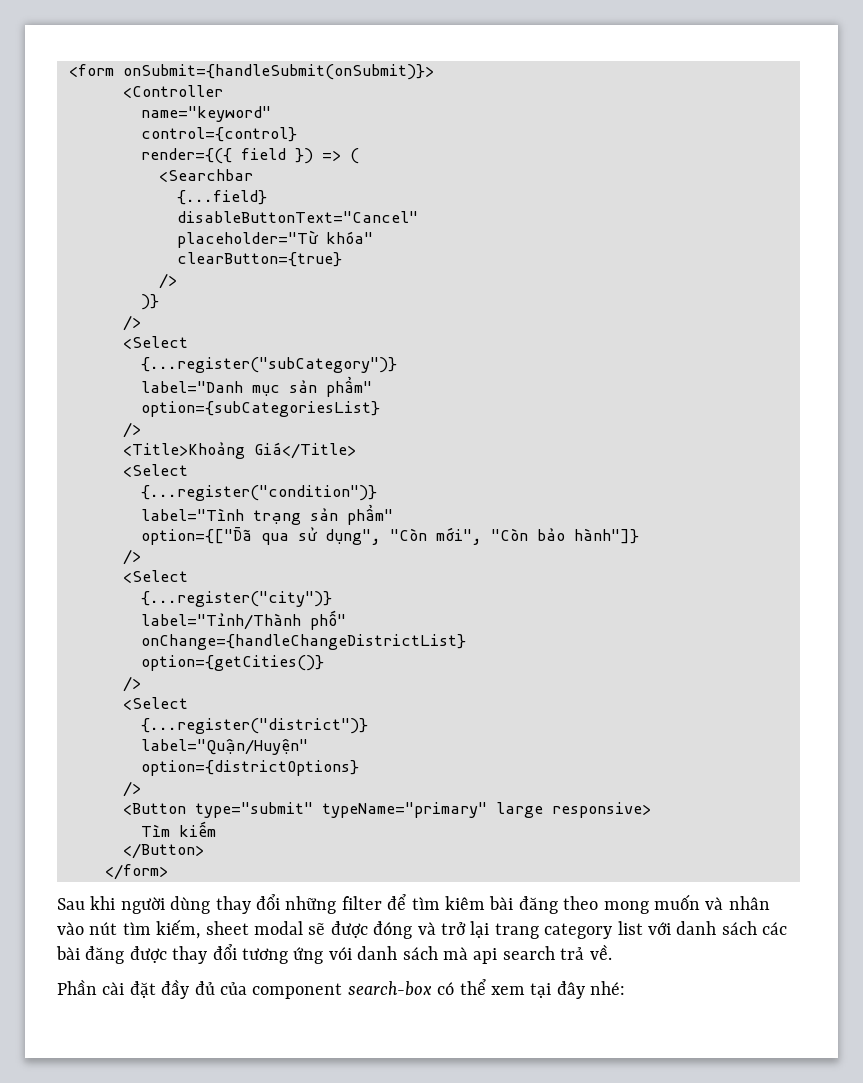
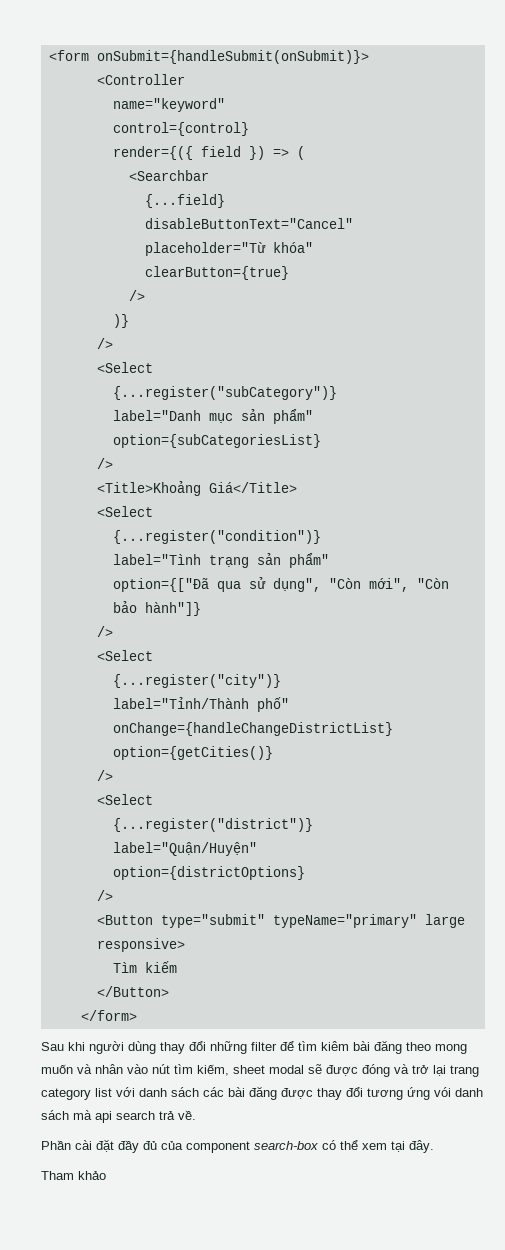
- Phần cài đặt đầy đủ của component search-box có thể xem tại đây nhé:
+ Phần cài đặt đầy đủ của component search-box có thể xem tại đây.
+ Tham khảo

